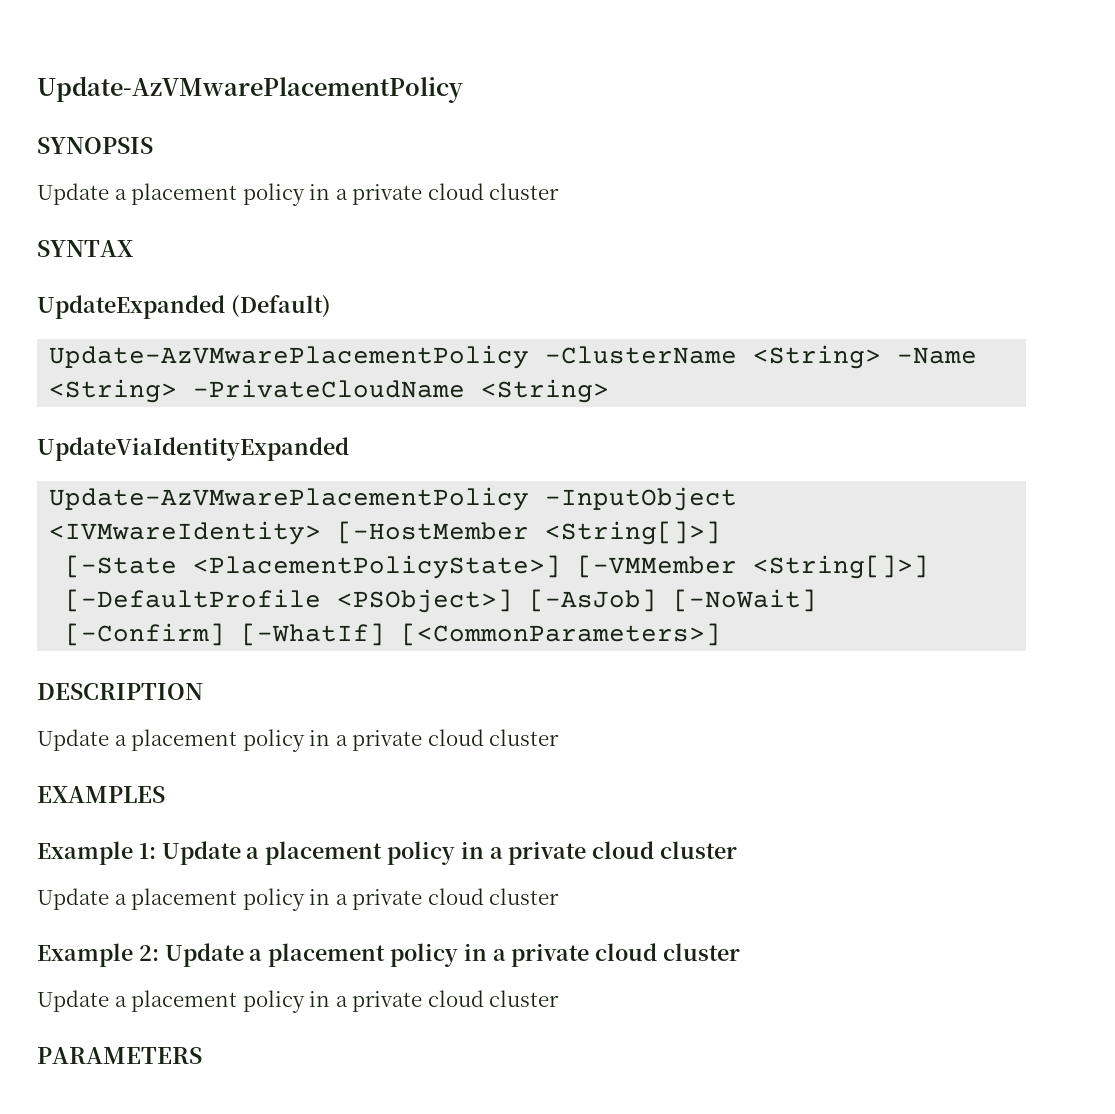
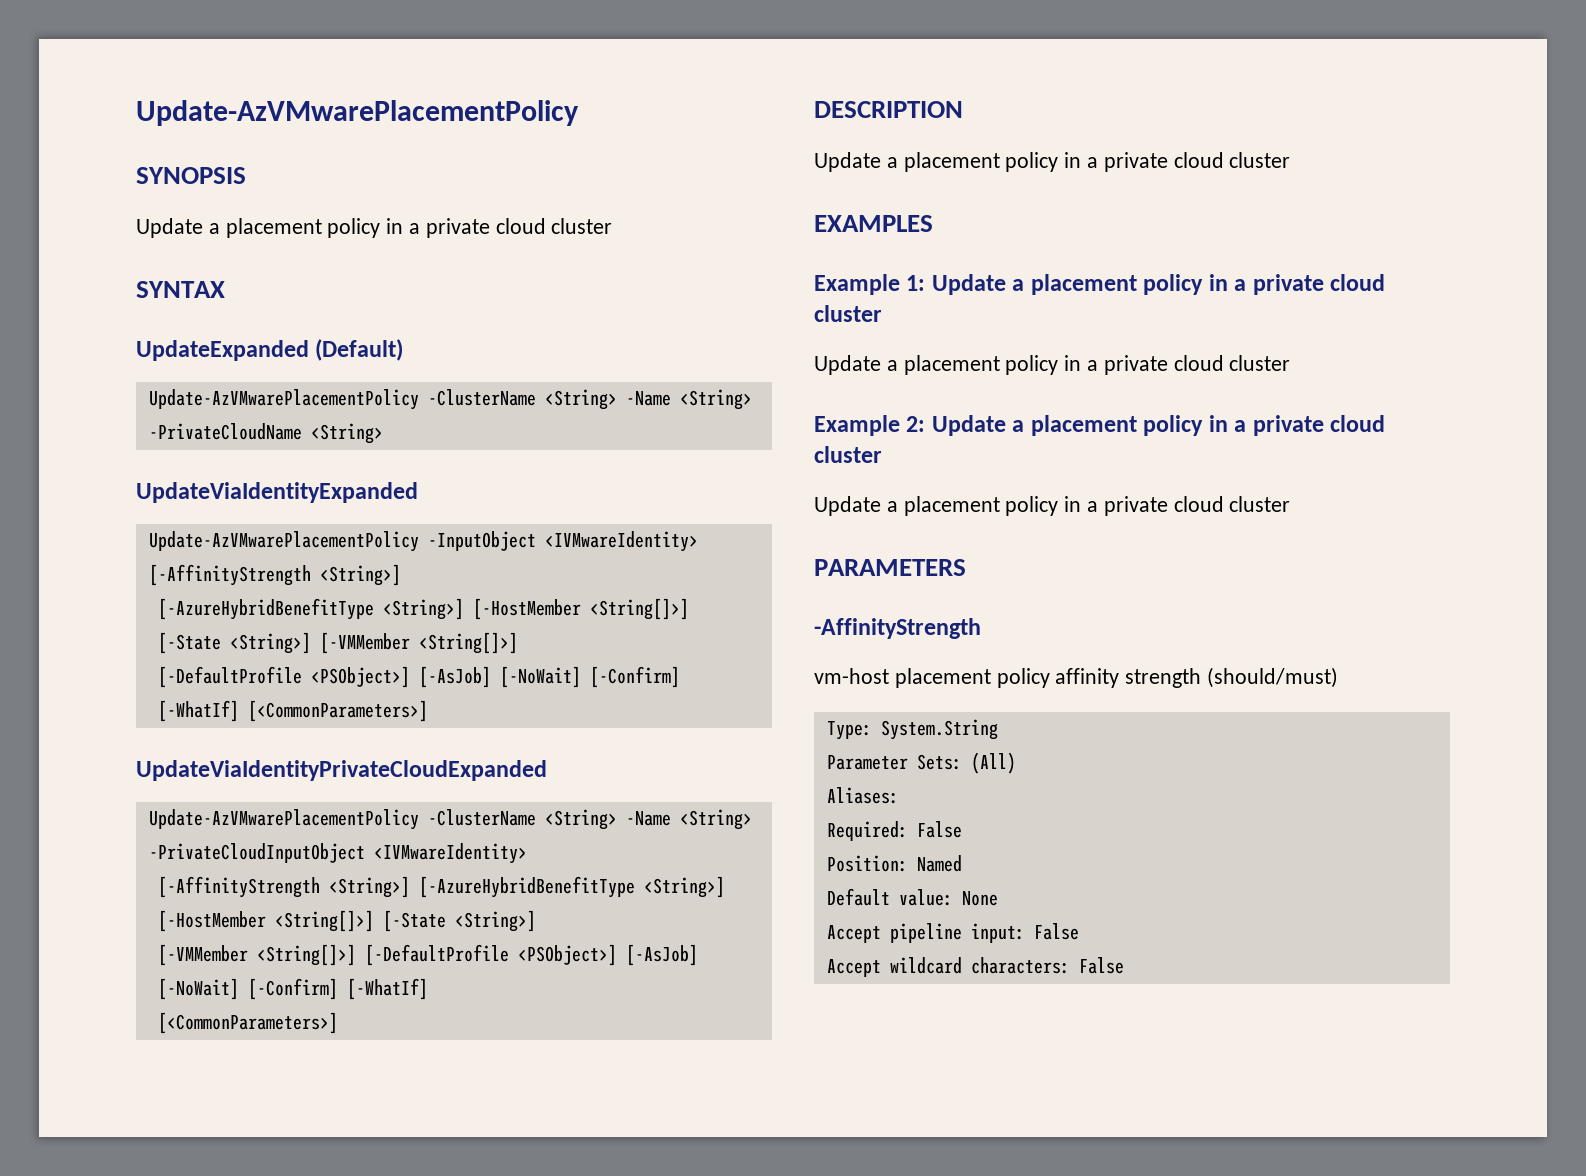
- Update-AzVMwarePlacementPolicy -InputObject <IVMwareIdentity> [-HostMember <String[]>]
- [-State <PlacementPolicyState>] [-VMMember <String[]>] [-DefaultProfile <PSObject>] [-AsJob] [-NoWait]
- [-Confirm] [-WhatIf] [<CommonParameters>]
+ Update-AzVMwarePlacementPolicy -InputObject <IVMwareIdentity> [-AffinityStrength <String>]
+ [-AzureHybridBenefitType <String>] [-HostMember <String[]>] [-State <String>] [-VMMember <String[]>]
+ [-DefaultProfile <PSObject>] [-AsJob] [-NoWait] [-Confirm] [-WhatIf] [<CommonParameters>]
+ UpdateViaIdentityPrivateCloudExpanded
+ Update-AzVMwarePlacementPolicy -ClusterName <String> -Name <String> -PrivateCloudInputObject <IVMwareIdentity>
+ [-AffinityStrength <String>] [-AzureHybridBenefitType <String>] [-HostMember <String[]>] [-State <String>]
+ [-VMMember <String[]>] [-DefaultProfile <PSObject>] [-AsJob] [-NoWait] [-Confirm] [-WhatIf]
+ [<CommonParameters>]
+ -AffinityStrength
+ vm-host placement policy affinity strength (should/must)
+ Type: System.String
+ Parameter Sets: (All)
+ Aliases:
+ Required: False
+ Position: Named
+ Default value: None
+ Accept pipeline input: False
+ Accept wildcard characters: False

